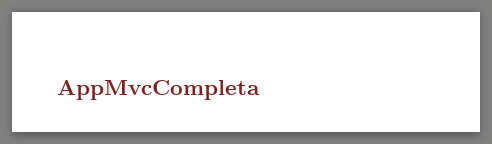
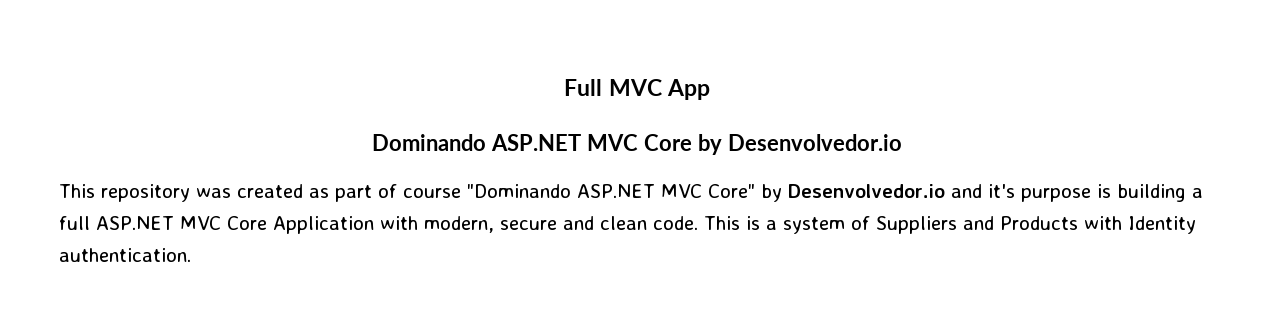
- AppMvcCompleta
+ Full MVC App
+ Dominando ASP.NET MVC Core by Desenvolvedor.io
+ This repository was created as part of course "Dominando ASP.NET MVC Core" by Desenvolvedor.io and it's purpose is building a full ASP.NET MVC Core Application with modern, secure and clean code. This is a system of Suppliers and Products with Identity authentication.

